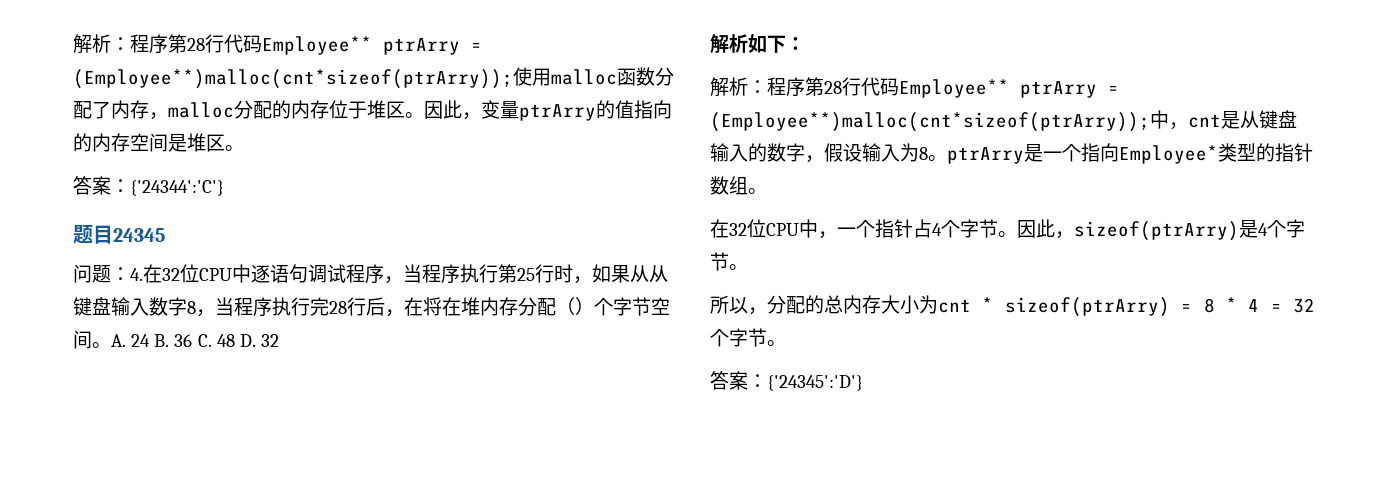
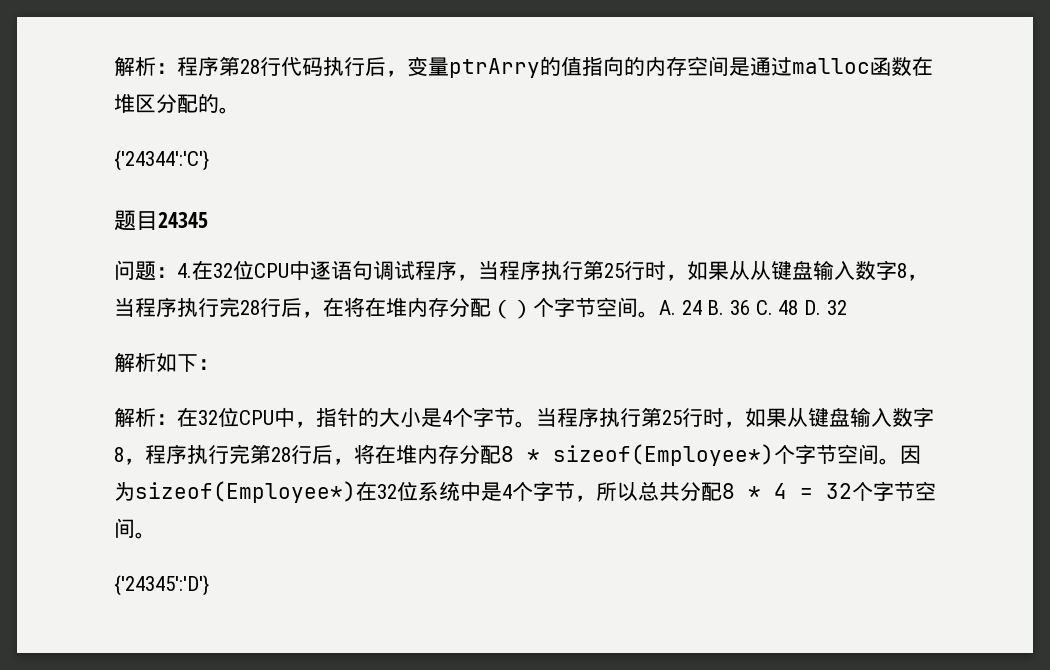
- 解析：程序第28行代码Employee** ptrArry = (Employee**)malloc(cnt*sizeof(ptrArry));使用malloc函数分配了内存，malloc分配的内存位于堆区。因此，变量ptrArry的值指向的内存空间是堆区。
- 答案：{'24344':'C'}
+ 解析：程序第28行代码执行后，变量ptrArry的值指向的内存空间是通过malloc函数在堆区分配的。
+ {'24344':'C'}
- 解析：程序第28行代码Employee** ptrArry = (Employee**)malloc(cnt*sizeof(ptrArry));中，cnt是从键盘输入的数字，假设输入为8。ptrArry是一个指向Employee*类型的指针数组。
- 在32位CPU中，一个指针占4个字节。因此，sizeof(ptrArry)是4个字节。
- 所以，分配的总内存大小为cnt * sizeof(ptrArry) = 8 * 4 = 32个字节。
- 答案：{'24345':'D'}
+ 解析：在32位CPU中，指针的大小是4个字节。当程序执行第25行时，如果从键盘输入数字8，程序执行完第28行后，将在堆内存分配8 * sizeof(Employee*)个字节空间。因为sizeof(Employee*)在32位系统中是4个字节，所以总共分配8 * 4 = 32个字节空间。
+ {'24345':'D'}

